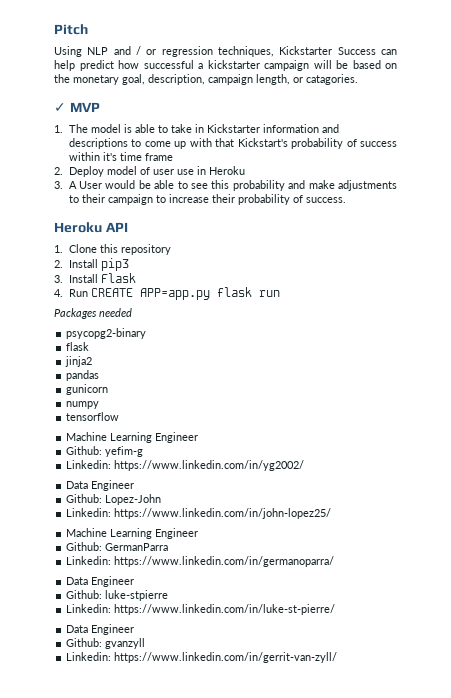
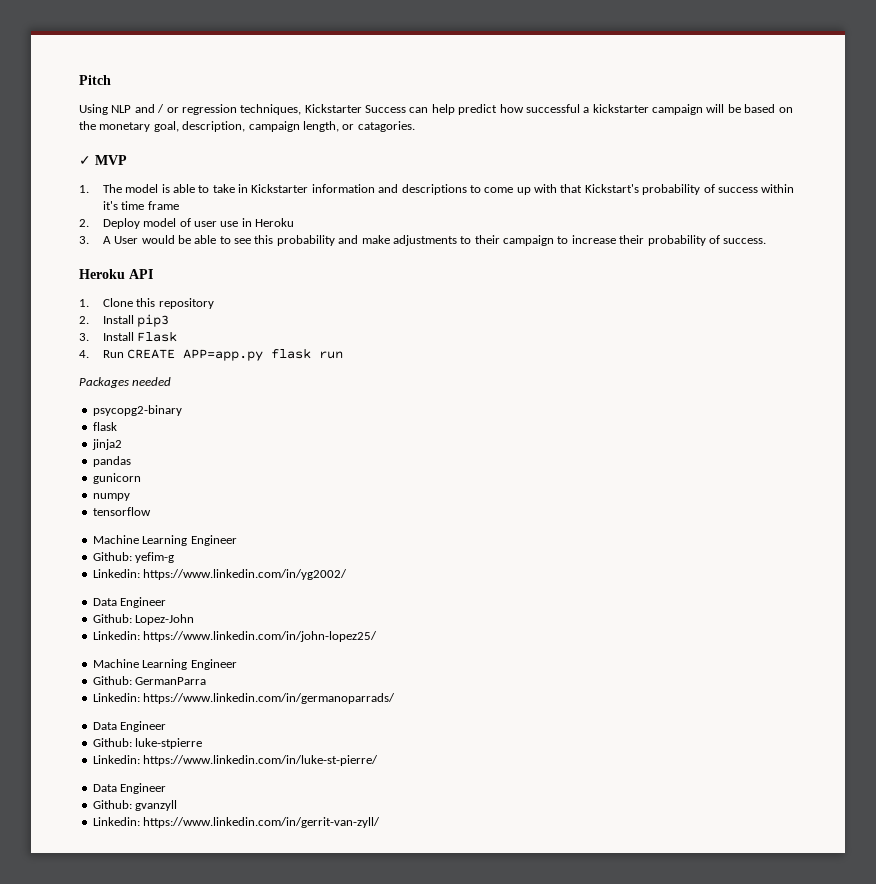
- Linkedin: https://www.linkedin.com/in/germanoparra/
+ Linkedin: https://www.linkedin.com/in/germanoparrads/

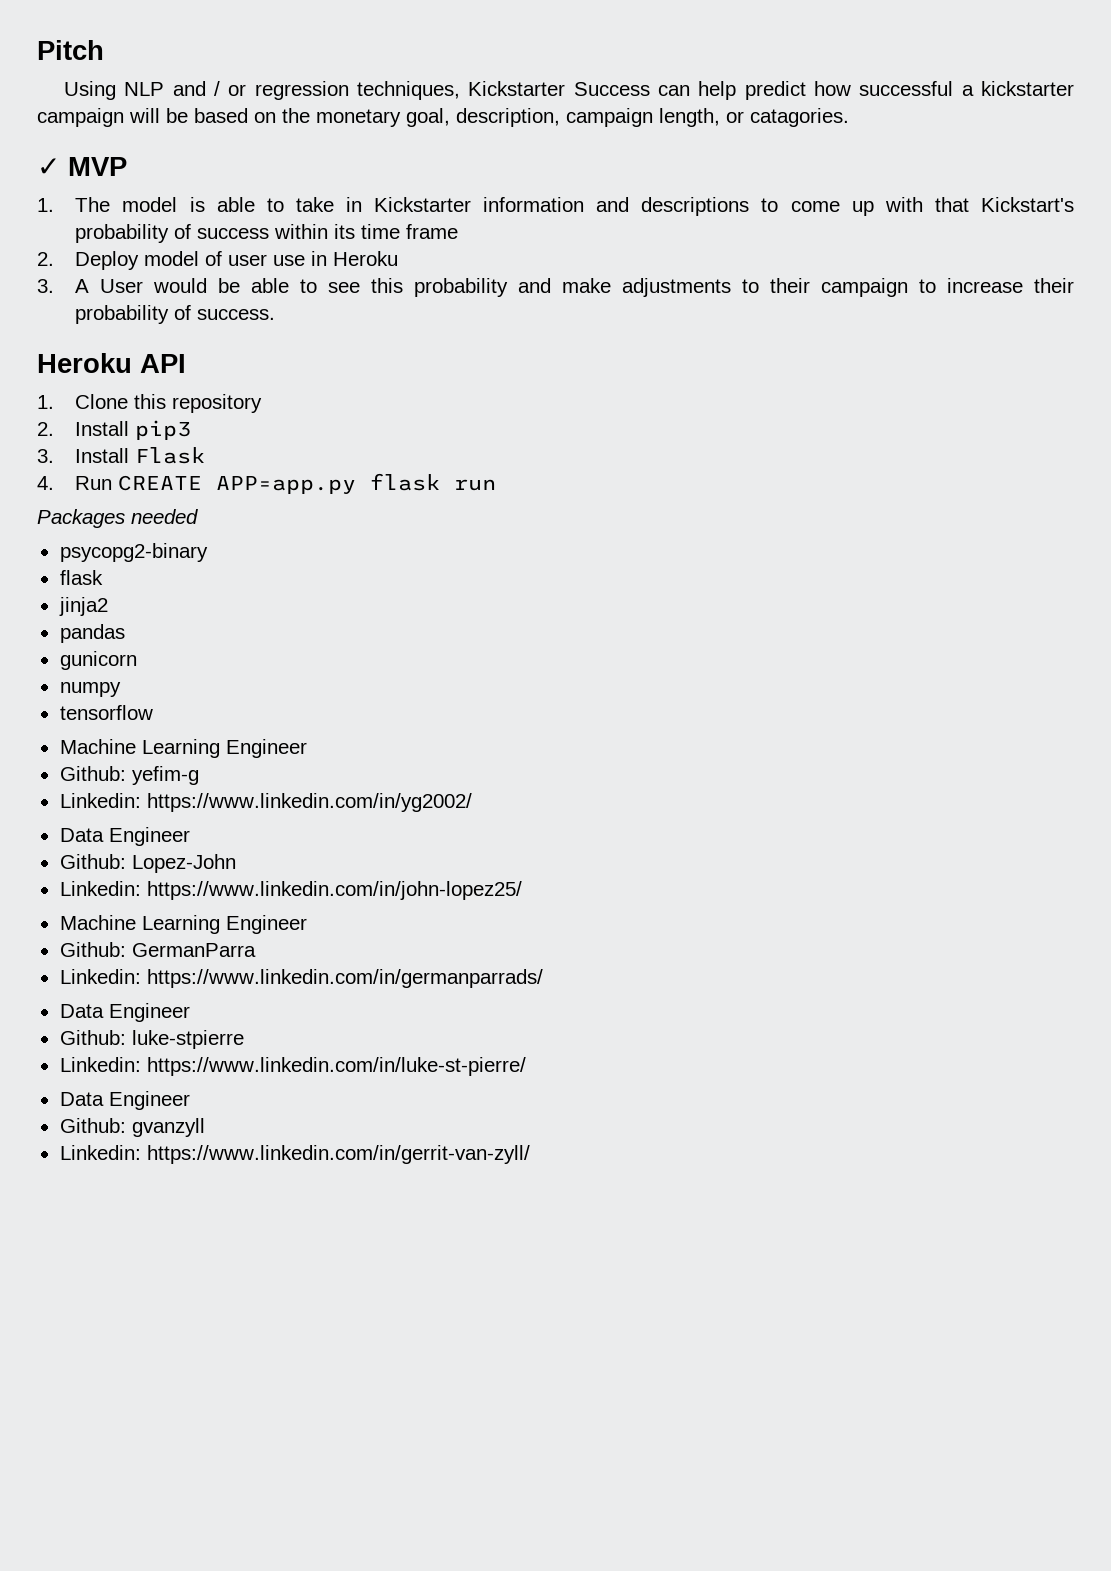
- 1. The model is able to take in Kickstarter information and descriptions to come up with that Kickstart's probability of success within it's time frame
+ 1. The model is able to take in Kickstarter information and descriptions to come up with that Kickstart's probability of success within its time frame
- Linkedin: https://www.linkedin.com/in/germanoparrads/
+ Linkedin: https://www.linkedin.com/in/germanparrads/

